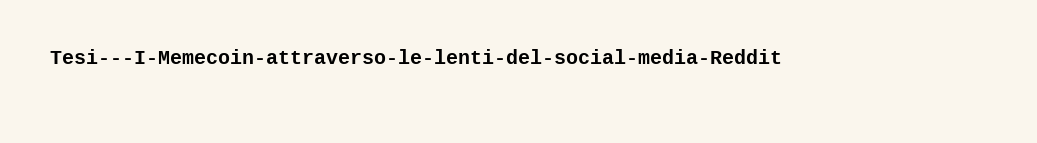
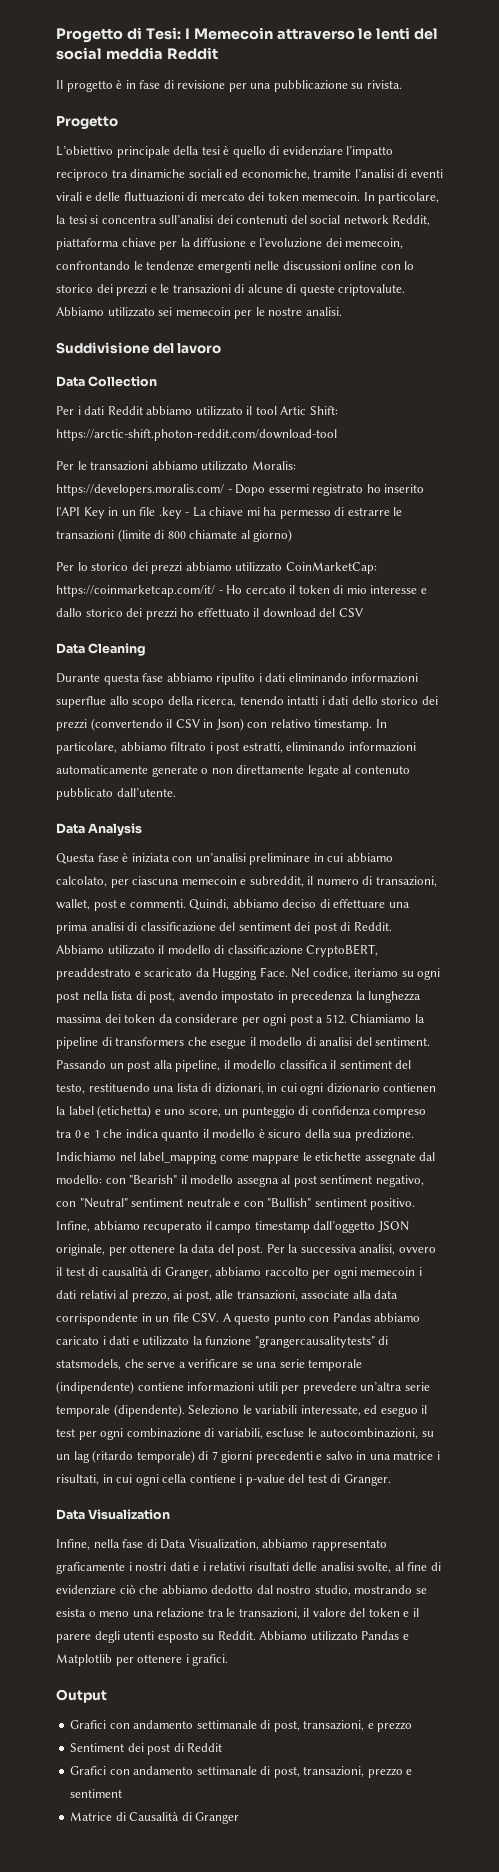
- Tesi---I-Memecoin-attraverso-le-lenti-del-social-media-Reddit
+ Progetto di Tesi: I Memecoin attraverso le lenti del social meddia Reddit
+ Il progetto è in fase di revisione per una pubblicazione su rivista.
+ Progetto
+ L’obiettivo principale della tesi è quello di evidenziare l’impatto reciproco tra dinamiche sociali ed economiche, tramite l’analisi di eventi virali e delle fluttuazioni di mercato dei token memecoin. In particolare, la tesi si concentra sull’analisi dei contenuti del social network Reddit, piattaforma chiave per la diffusione e l’evoluzione dei memecoin, confrontando le tendenze emergenti nelle discussioni online con lo storico dei prezzi e le transazioni di alcune di queste criptovalute. Abbiamo utilizzato sei memecoin per le nostre analisi.
+ Suddivisione del lavoro
+ Data Collection
+ Per i dati Reddit abbiamo utilizzato il tool Artic Shift: https://arctic-shift.photon-reddit.com/download-tool
+ Per le transazioni abbiamo utilizzato Moralis: https://developers.moralis.com/ - Dopo essermi registrato ho inserito l'API Key in un file .key - La chiave mi ha permesso di estrarre le transazioni (limite di 800 chiamate al giorno)
+ Per lo storico dei prezzi abbiamo utilizzato CoinMarketCap: https://coinmarketcap.com/it/ - Ho cercato il token di mio interesse e dallo storico dei prezzi ho effettuato il download del CSV
+ Data Cleaning
+ Durante questa fase abbiamo ripulito i dati eliminando informazioni superflue allo scopo della ricerca, tenendo intatti i dati dello storico dei prezzi (convertendo il CSV in Json) con relativo timestamp. In particolare, abbiamo filtrato i post estratti, eliminando informazioni automaticamente generate o non direttamente legate al contenuto pubblicato dall’utente.
+ Data Analysis
+ Questa fase è iniziata con un’analisi preliminare in cui abbiamo calcolato, per ciascuna memecoin e subreddit, il numero di transazioni, wallet, post e commenti. Quindi, abbiamo deciso di effettuare una prima analisi di classificazione del sentiment dei post di Reddit. Abbiamo utilizzato il modello di classificazione CryptoBERT, preaddestrato e scaricato da Hugging Face. Nel codice, iteriamo su ogni post nella lista di post, avendo impostato in precedenza la lunghezza massima dei token da considerare per ogni post a 512. Chiamiamo la pipeline di transformers che esegue il modello di analisi del sentiment. Passando un post alla pipeline, il modello classifica il sentiment del testo, restituendo una lista di dizionari, in cui ogni dizionario contienen la label (etichetta) e uno score, un punteggio di confidenza compreso tra 0 e 1 che indica quanto il modello è sicuro della sua predizione. Indichiamo nel label_mapping come mappare le etichette assegnate dal modello: con "Bearish" il modello assegna al post sentiment negativo, con "Neutral" sentiment neutrale e con "Bullish" sentiment positivo. Infine, abbiamo recuperato il campo timestamp dall’oggetto JSON originale, per ottenere la data del post. Per la successiva analisi, ovvero il test di causalità di Granger, abbiamo raccolto per ogni memecoin i dati relativi al prezzo, ai post, alle transazioni, associate alla data corrispondente in un file CSV. A questo punto con Pandas abbiamo caricato i dati e utilizzato la funzione "grangercausalitytests" di statsmodels, che serve a verificare se una serie temporale (indipendente) contiene informazioni utili per prevedere un’altra serie temporale (dipendente). Seleziono le variabili interessate, ed eseguo il test per ogni combinazione di variabili, escluse le autocombinazioni, su un lag (ritardo temporale) di 7 giorni precedenti e salvo in una matrice i risultati, in cui ogni cella contiene i p-value del test di Granger.
+ Data Visualization
+ Infine, nella fase di Data Visualization, abbiamo rappresentato graficamente i nostri dati e i relativi risultati delle analisi svolte, al fine di evidenziare ciò che abbiamo dedotto dal nostro studio, mostrando se esista o meno una relazione tra le transazioni, il valore del token e il parere degli utenti esposto su Reddit. Abbiamo utilizzato Pandas e Matplotlib per ottenere i grafici.
+ Output
+ Grafici con andamento settimanale di post, transazioni, e prezzo
+ Sentiment dei post di Reddit
+ Grafici con andamento settimanale di post, transazioni, prezzo e sentiment
+ Matrice di Causalità di Granger

